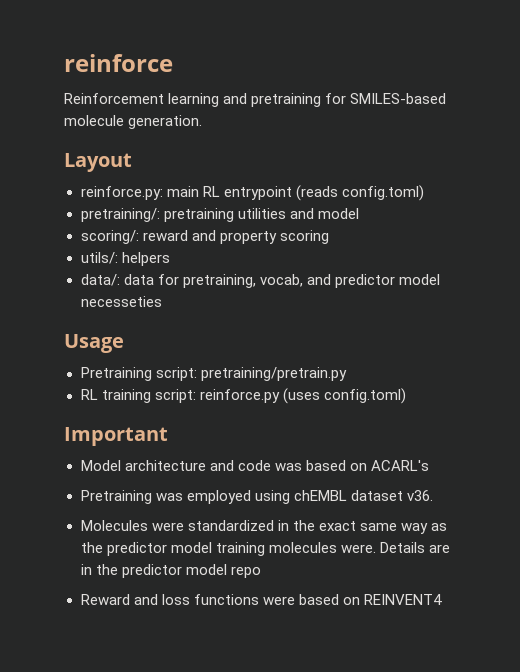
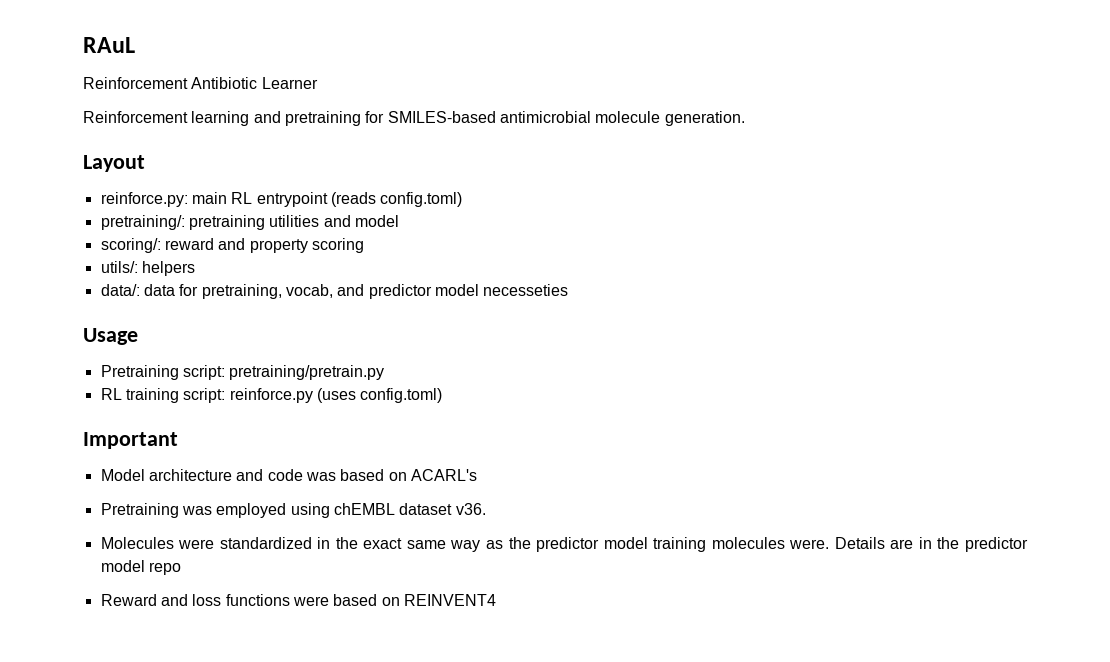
- reinforce
+ RAuL
+ Reinforcement Antibiotic Learner
- Reinforcement learning and pretraining for SMILES-based molecule generation.
+ Reinforcement learning and pretraining for SMILES-based antimicrobial molecule generation.

